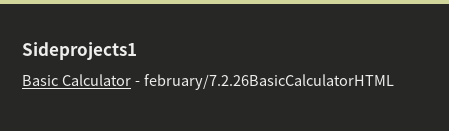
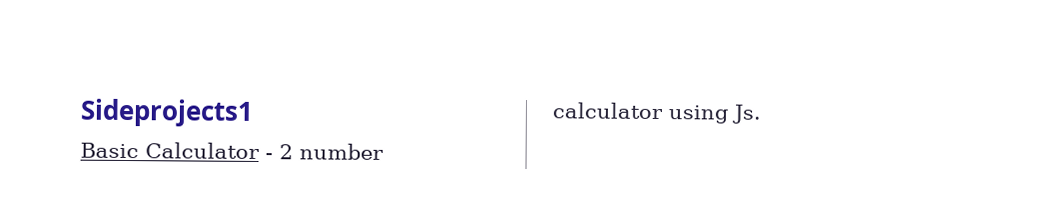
- Basic Calculator - february/7.2.26BasicCalculatorHTML
+ Basic Calculator - 2 number calculator using Js.

